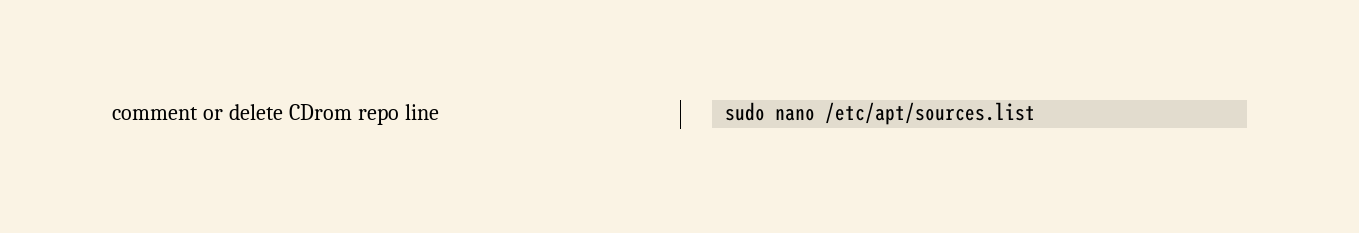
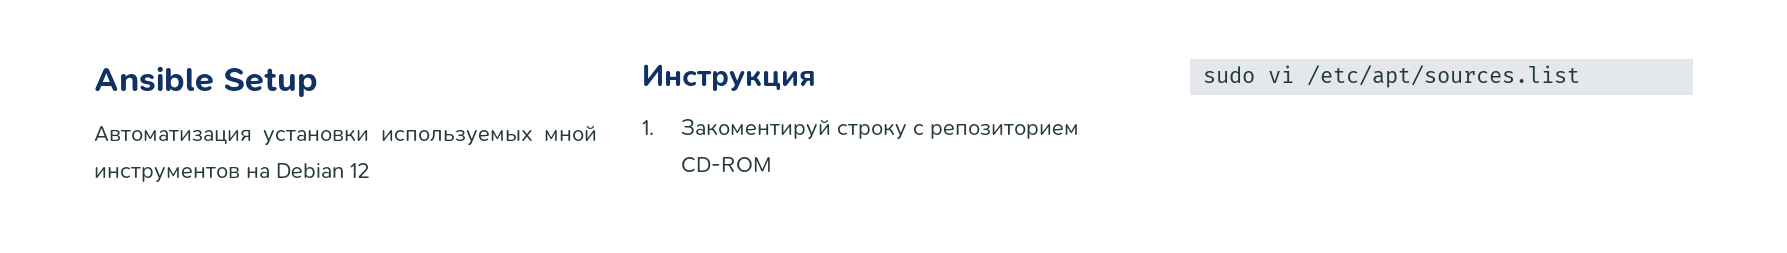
- comment or delete CDrom repo line
+ Ansible Setup
+ Автоматизация установки используемых мной инструментов на Debian 12
+ Инструкция
+ 1. Закоментируй строку с репозиторием CD-ROM
- sudo nano /etc/apt/sources.list
+ sudo vi /etc/apt/sources.list

